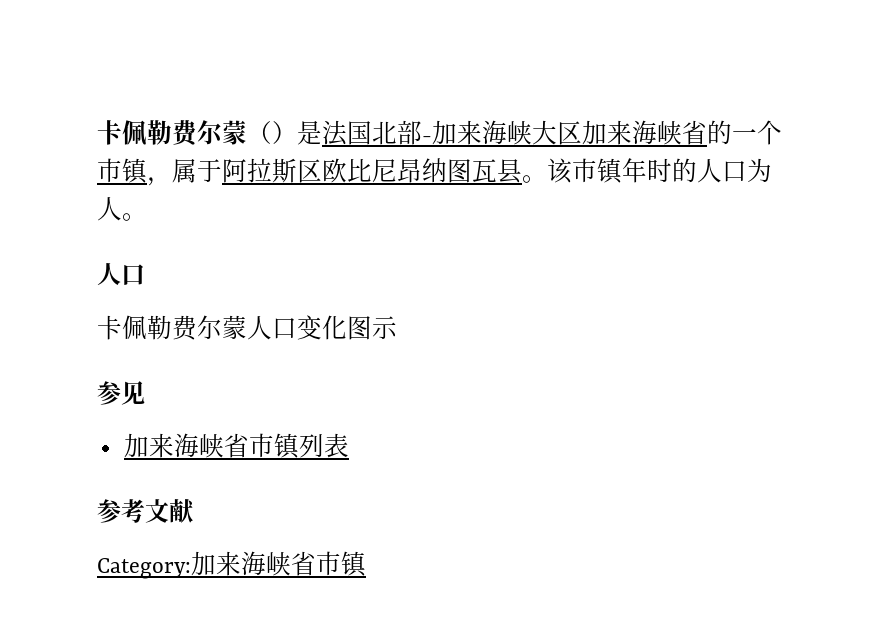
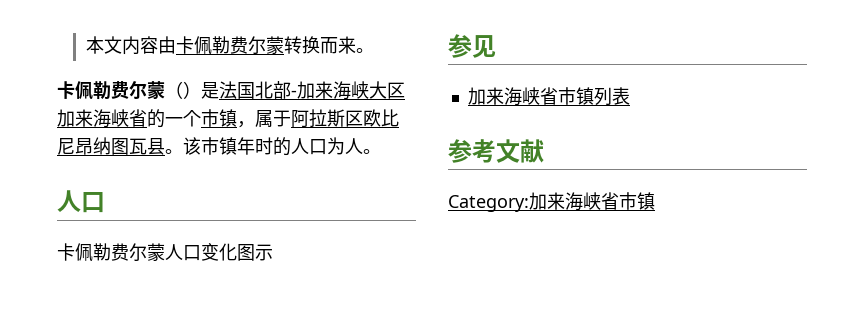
+ 本文内容由卡佩勒费尔蒙转换而来。

